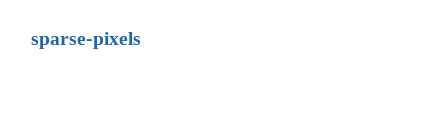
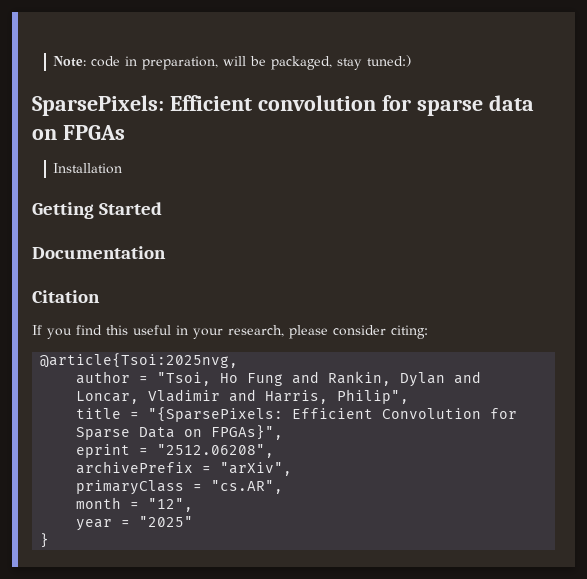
- sparse-pixels
+ Note: code in preparation, will be packaged, stay tuned:)
+ SparsePixels: Efficient convolution for sparse data on FPGAs
+ Installation
+ Getting Started
+ Documentation
+ Citation
+ If you find this useful in your research, please consider citing:
+ @article{Tsoi:2025nvg,
+ author = "Tsoi, Ho Fung and Rankin, Dylan and Loncar, Vladimir and Harris, Philip",
+ title = "{SparsePixels: Efficient Convolution for Sparse Data on FPGAs}",
+ eprint = "2512.06208",
+ archivePrefix = "arXiv",
+ primaryClass = "cs.AR",
+ month = "12",
+ year = "2025"
+ }

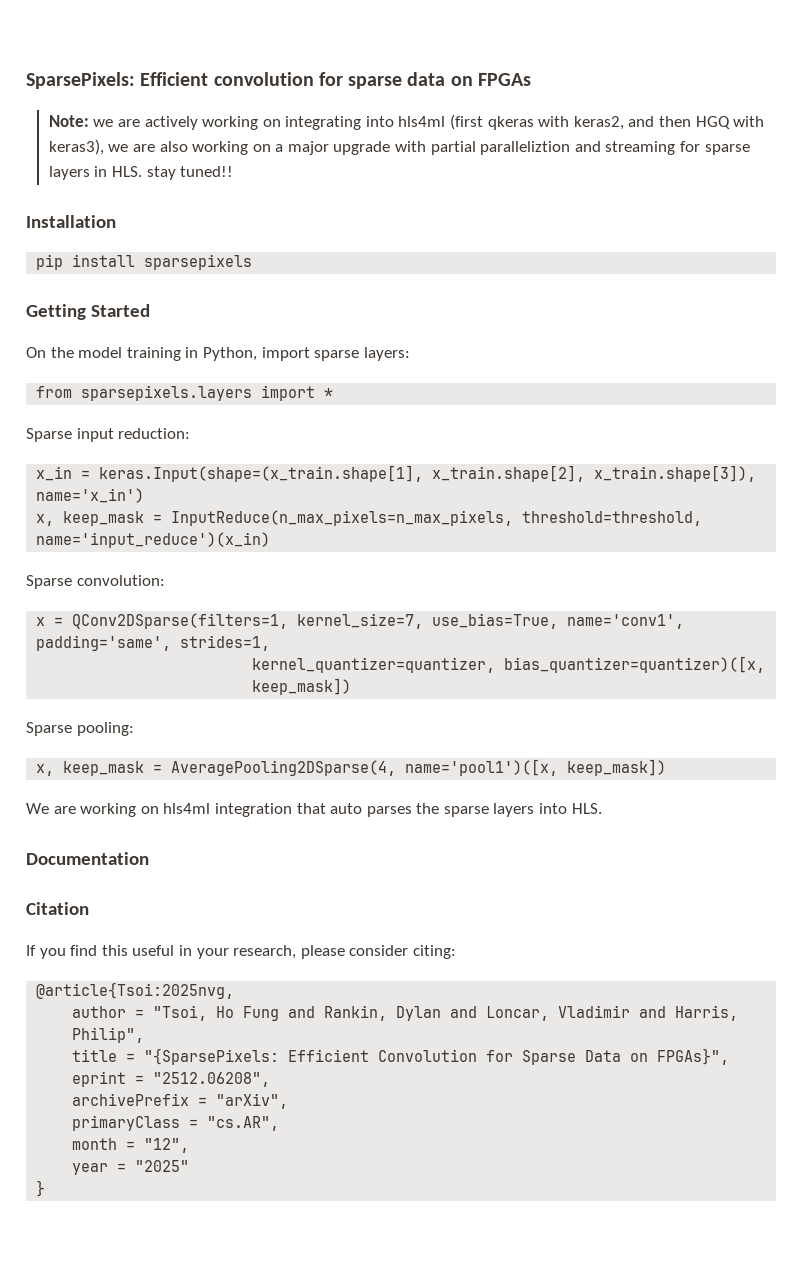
- Note: code in preparation, will be packaged, stay tuned:)
+ Note: we are actively working on integrating into hls4ml (first qkeras with keras2, and then HGQ with keras3), we are also working on a major upgrade with partial paralleliztion and streaming for sparse layers in HLS. stay tuned!!
  Installation
+ pip install sparsepixels
  Getting Started
+ On the model training in Python, import sparse layers:
+ from sparsepixels.layers import *
+ Sparse input reduction:
+ x_in = keras.Input(shape=(x_train.shape[1], x_train.shape[2], x_train.shape[3]), name='x_in')
+ x, keep_mask = InputReduce(n_max_pixels=n_max_pixels, threshold=threshold, name='input_reduce')(x_in)
+ Sparse convolution:
+ x = QConv2DSparse(filters=1, kernel_size=7, use_bias=True, name='conv1', padding='same', strides=1,
+ kernel_quantizer=quantizer, bias_quantizer=quantizer)([x, keep_mask])
+ Sparse pooling:
+ x, keep_mask = AveragePooling2DSparse(4, name='pool1')([x, keep_mask])
+ We are working on hls4ml integration that auto parses the sparse layers into HLS.

